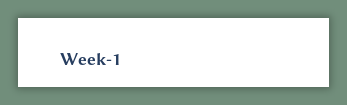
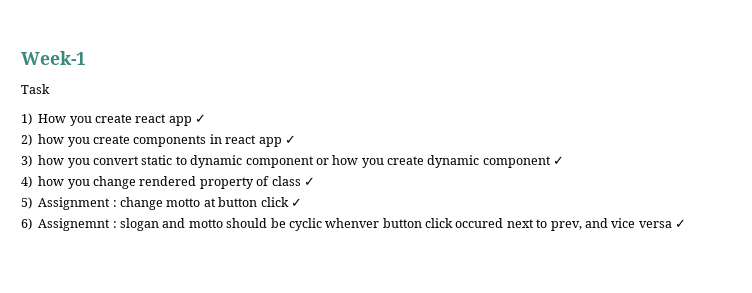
+ Task
+ 1) How you create react app ✓
+ 2) how you create components in react app ✓
+ 3) how you convert static to dynamic component or how you create dynamic component ✓
+ 4) how you change rendered property of class ✓
+ 5) Assignment : change motto at button click ✓
+ 6) Assignemnt : slogan and motto should be cyclic whenver button click occured next to prev, and vice versa ✓

